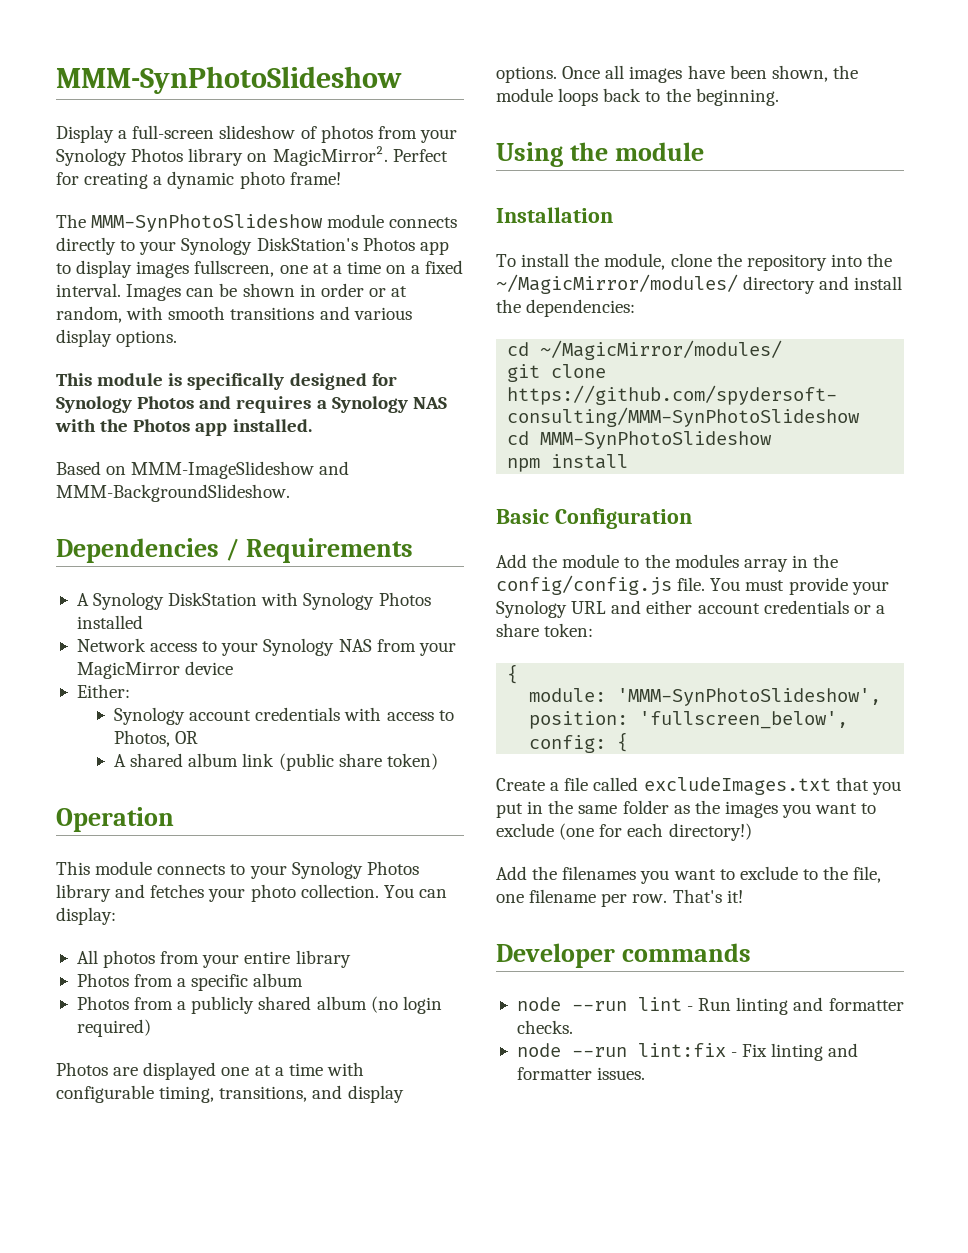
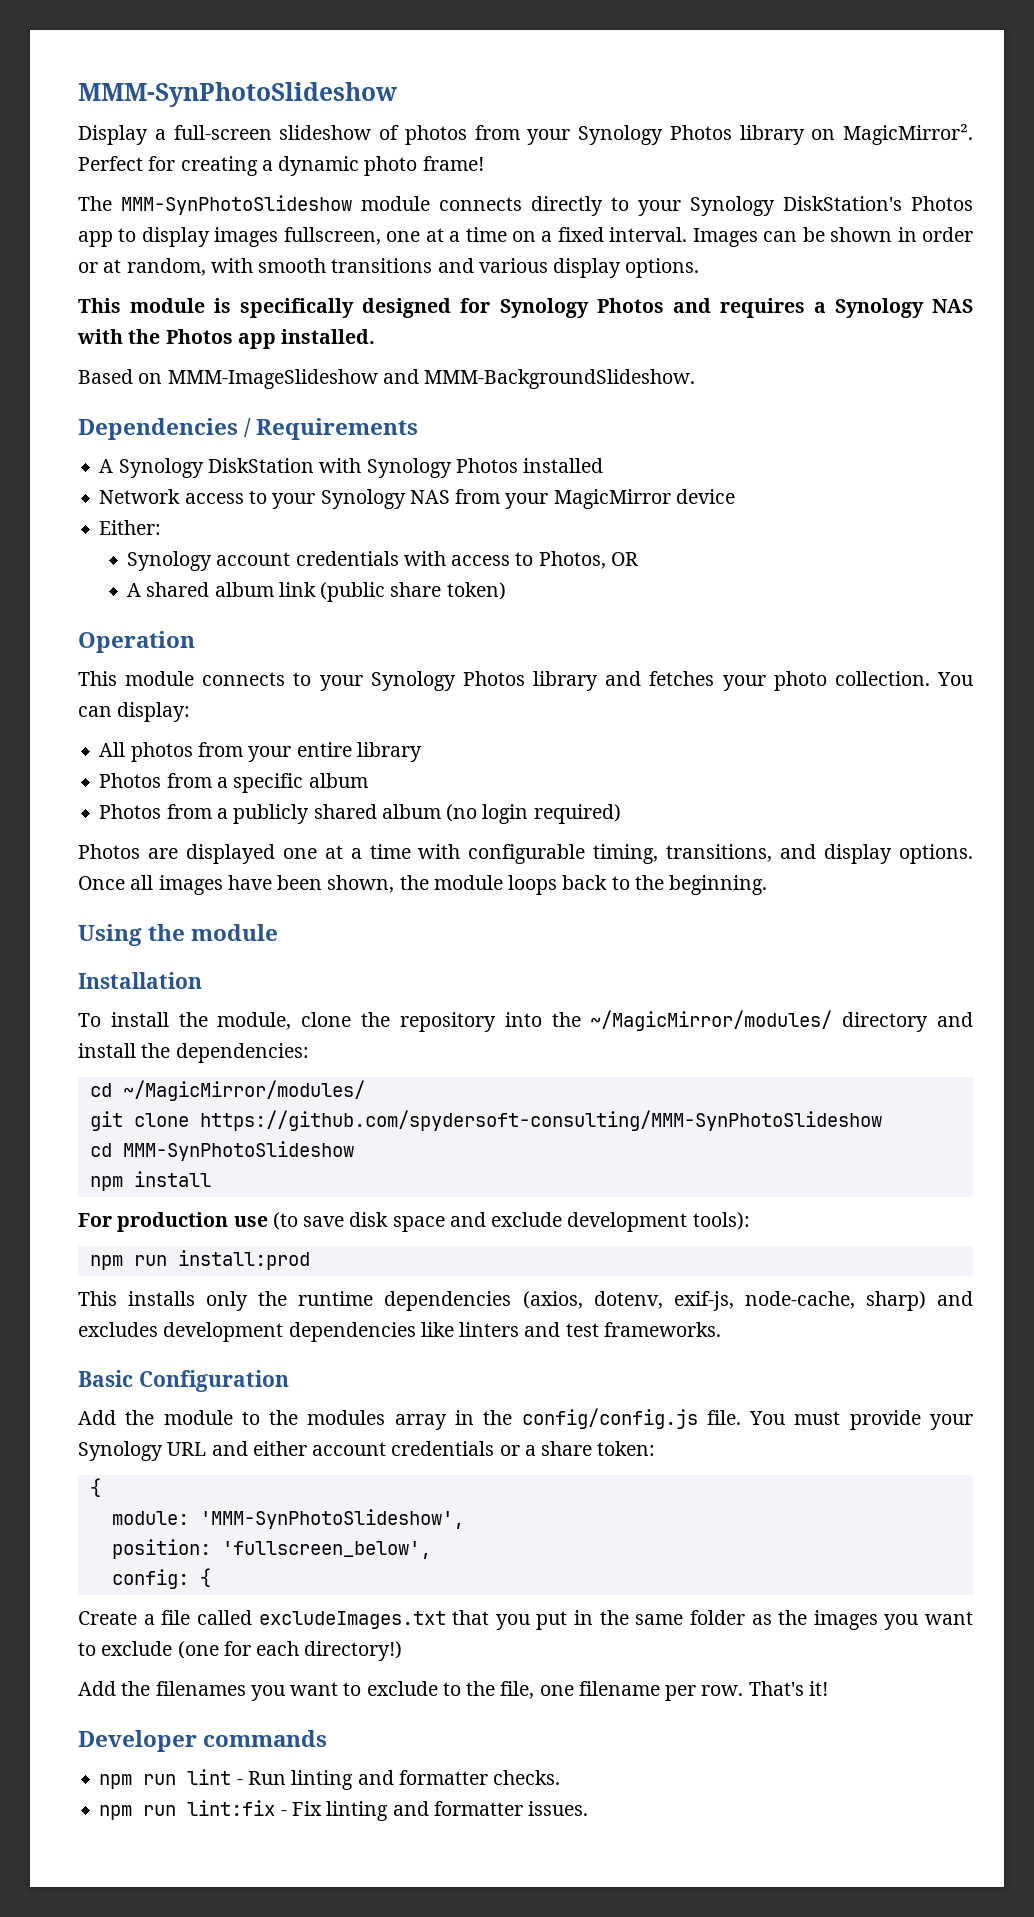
+ For production use (to save disk space and exclude development tools):
+ npm run install:prod
+ This installs only the runtime dependencies (axios, dotenv, exif-js, node-cache, sharp) and excludes development dependencies like linters and test frameworks.
- node --run lint - Run linting and formatter checks.
+ npm run lint - Run linting and formatter checks.
- node --run lint:fix - Fix linting and formatter issues.
+ npm run lint:fix - Fix linting and formatter issues.

